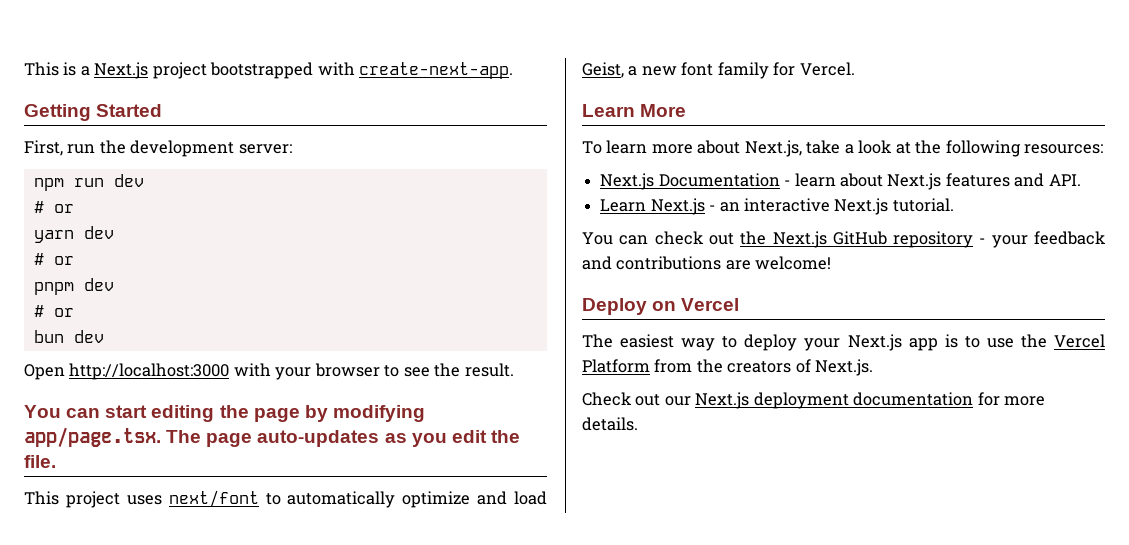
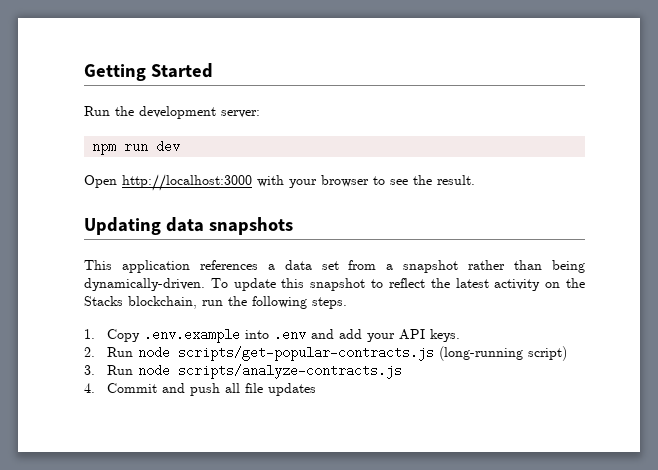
- This is a Next.js project bootstrapped with create-next-app.
- First, run the development server:
+ Run the development server:
  npm run dev
- # or
- yarn dev
- # or
- pnpm dev
- # or
- bun dev
- You can start editing the page by modifying app/page.tsx. The page auto-updates as you edit the file.
- This project uses next/font to automatically optimize and load Geist, a new font family for Vercel.
- Learn More
- To learn more about Next.js, take a look at the following resources:
- Next.js Documentation - learn about Next.js features and API.
- Learn Next.js - an interactive Next.js tutorial.
- You can check out the Next.js GitHub repository - your feedback and contributions are welcome!
- Deploy on Vercel
- The easiest way to deploy your Next.js app is to use the Vercel Platform from the creators of Next.js.
- Check out our Next.js deployment documentation for more details.
+ Updating data snapshots
+ This application references a data set from a snapshot rather than being dynamically-driven. To update this snapshot to reflect the latest activity on the Stacks blockchain, run the following steps.
+ 1. Copy .env.example into .env and add your API keys.
+ 2. Run node scripts/get-popular-contracts.js (long-running script)
+ 3. Run node scripts/analyze-contracts.js
+ 4. Commit and push all file updates

